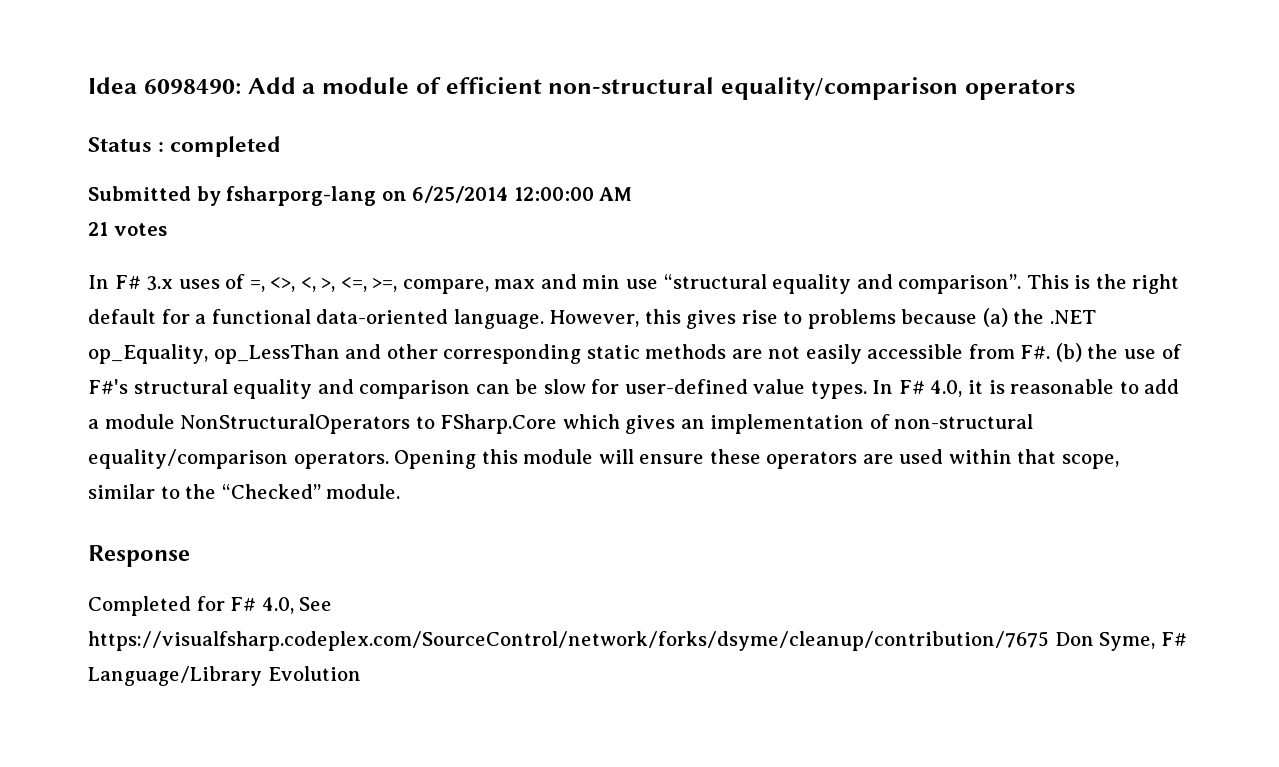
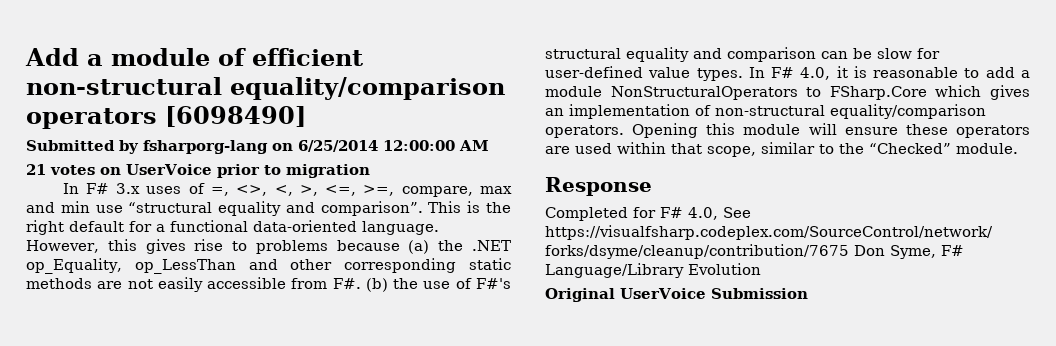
- Idea 6098490: Add a module of efficient non-structural equality/comparison operators
- Status : completed
+ Add a module of efficient non-structural equality/comparison operators [6098490]
- 21 votes
+ 21 votes on UserVoice prior to migration
+ Original UserVoice Submission

